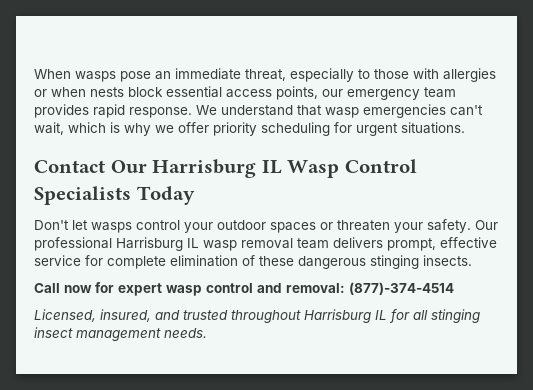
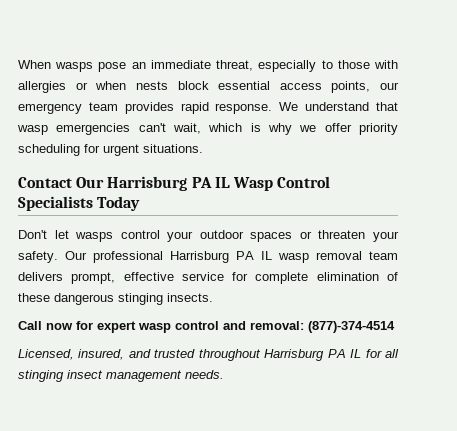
- Contact Our Harrisburg IL Wasp Control Specialists Today
+ Contact Our Harrisburg PA IL Wasp Control Specialists Today
- Our professional Harrisburg IL wasp removal team delivers prompt, effective service for complete elimination of these dangerous stinging insects.
+ Our professional Harrisburg PA IL wasp removal team delivers prompt, effective service for complete elimination of these dangerous stinging insects.
- Licensed, insured, and trusted throughout Harrisburg IL for all stinging insect management needs.
+ Licensed, insured, and trusted throughout Harrisburg PA IL for all stinging insect management needs.

